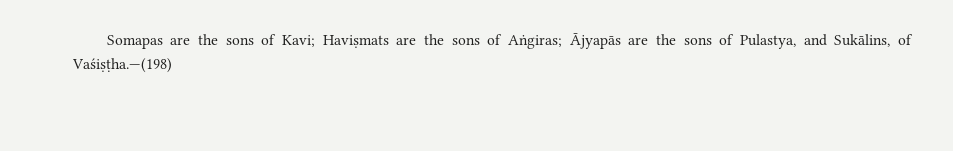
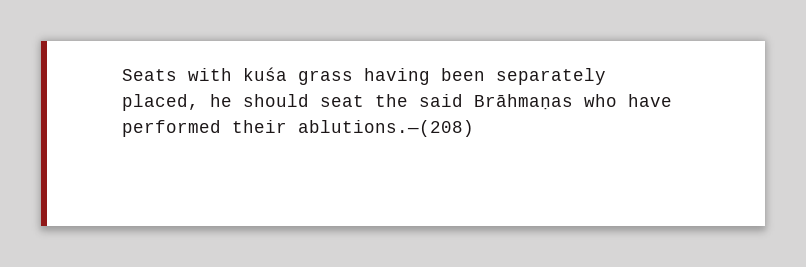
- Somapas are the sons of Kavi; Haviṣmats are the sons of Aṅgiras; Ājyapās are the sons of Pulastya, and Sukālins, of Vaśiṣṭha.—(198)
+ Seats with kuśa grass having been separately placed, he should seat the said Brāhmaṇas who have performed their ablutions.—(208)

